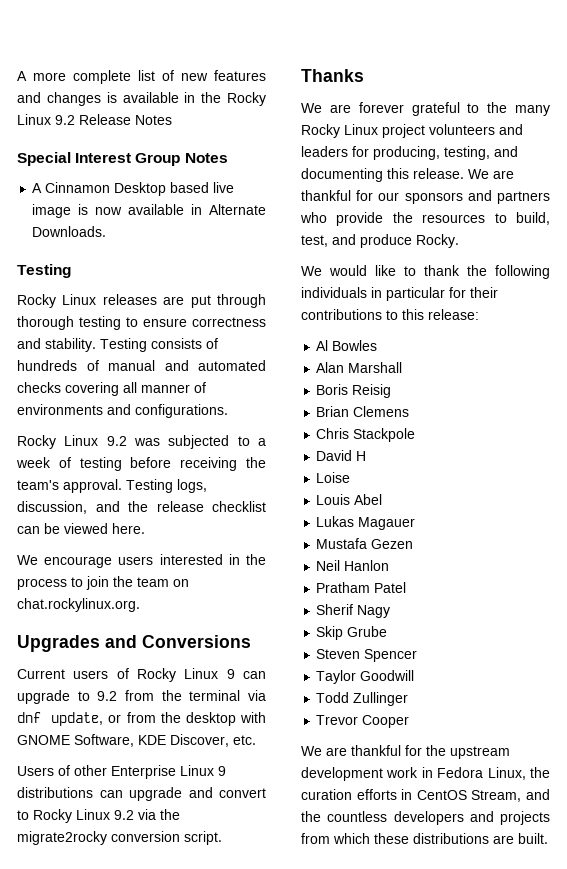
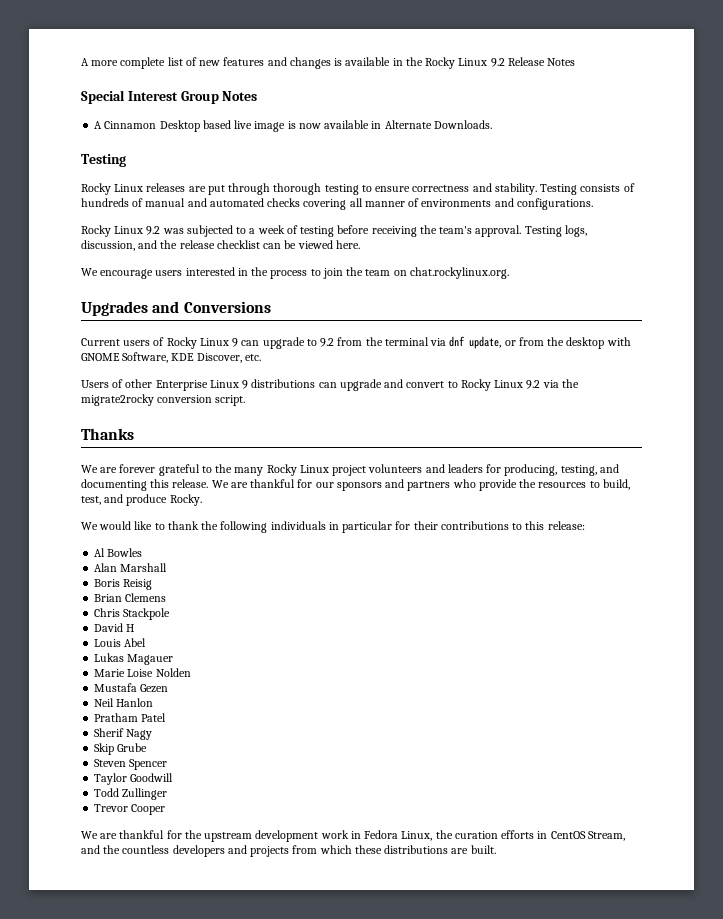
- Loise
+ Marie Loise Nolden

